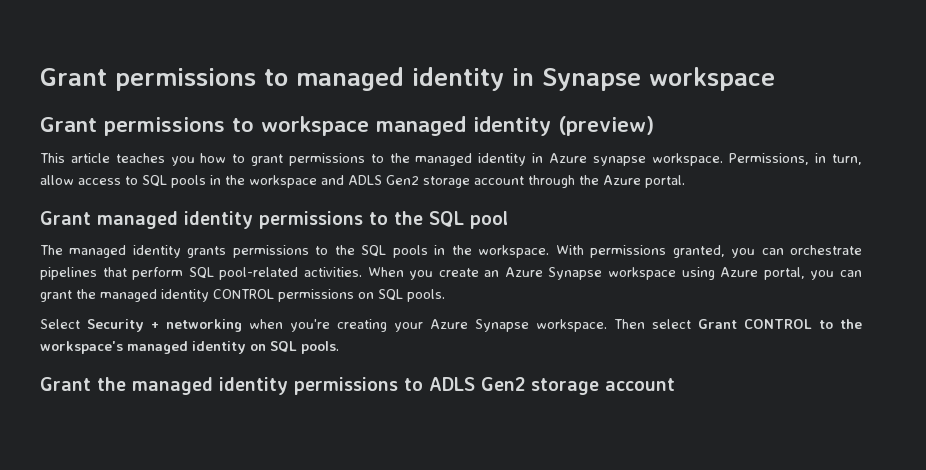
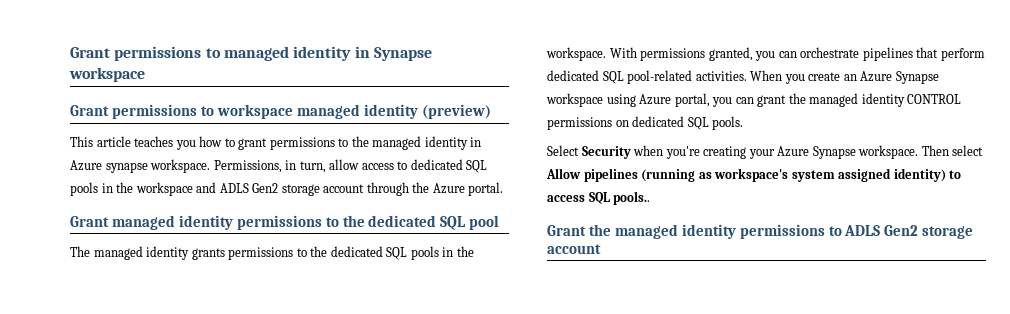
- Permissions, in turn, allow access to SQL pools in the workspace and ADLS Gen2 storage account through the Azure portal.
+ Permissions, in turn, allow access to dedicated SQL pools in the workspace and ADLS Gen2 storage account through the Azure portal.
- Grant managed identity permissions to the SQL pool
+ Grant managed identity permissions to the dedicated SQL pool
- The managed identity grants permissions to the SQL pools in the workspace.
+ The managed identity grants permissions to the dedicated SQL pools in the workspace.
- With permissions granted, you can orchestrate pipelines that perform SQL pool-related activities.
+ With permissions granted, you can orchestrate pipelines that perform dedicated SQL pool-related activities.
- When you create an Azure Synapse workspace using Azure portal, you can grant the managed identity CONTROL permissions on SQL pools.
+ When you create an Azure Synapse workspace using Azure portal, you can grant the managed identity CONTROL permissions on dedicated SQL pools.
- Select Security + networking when you're creating your Azure Synapse workspace.
+ Select Security when you're creating your Azure Synapse workspace.
- Then select Grant CONTROL to the workspace's managed identity on SQL pools.
+ Then select Allow pipelines (running as workspace's system assigned identity) to access SQL pools..

